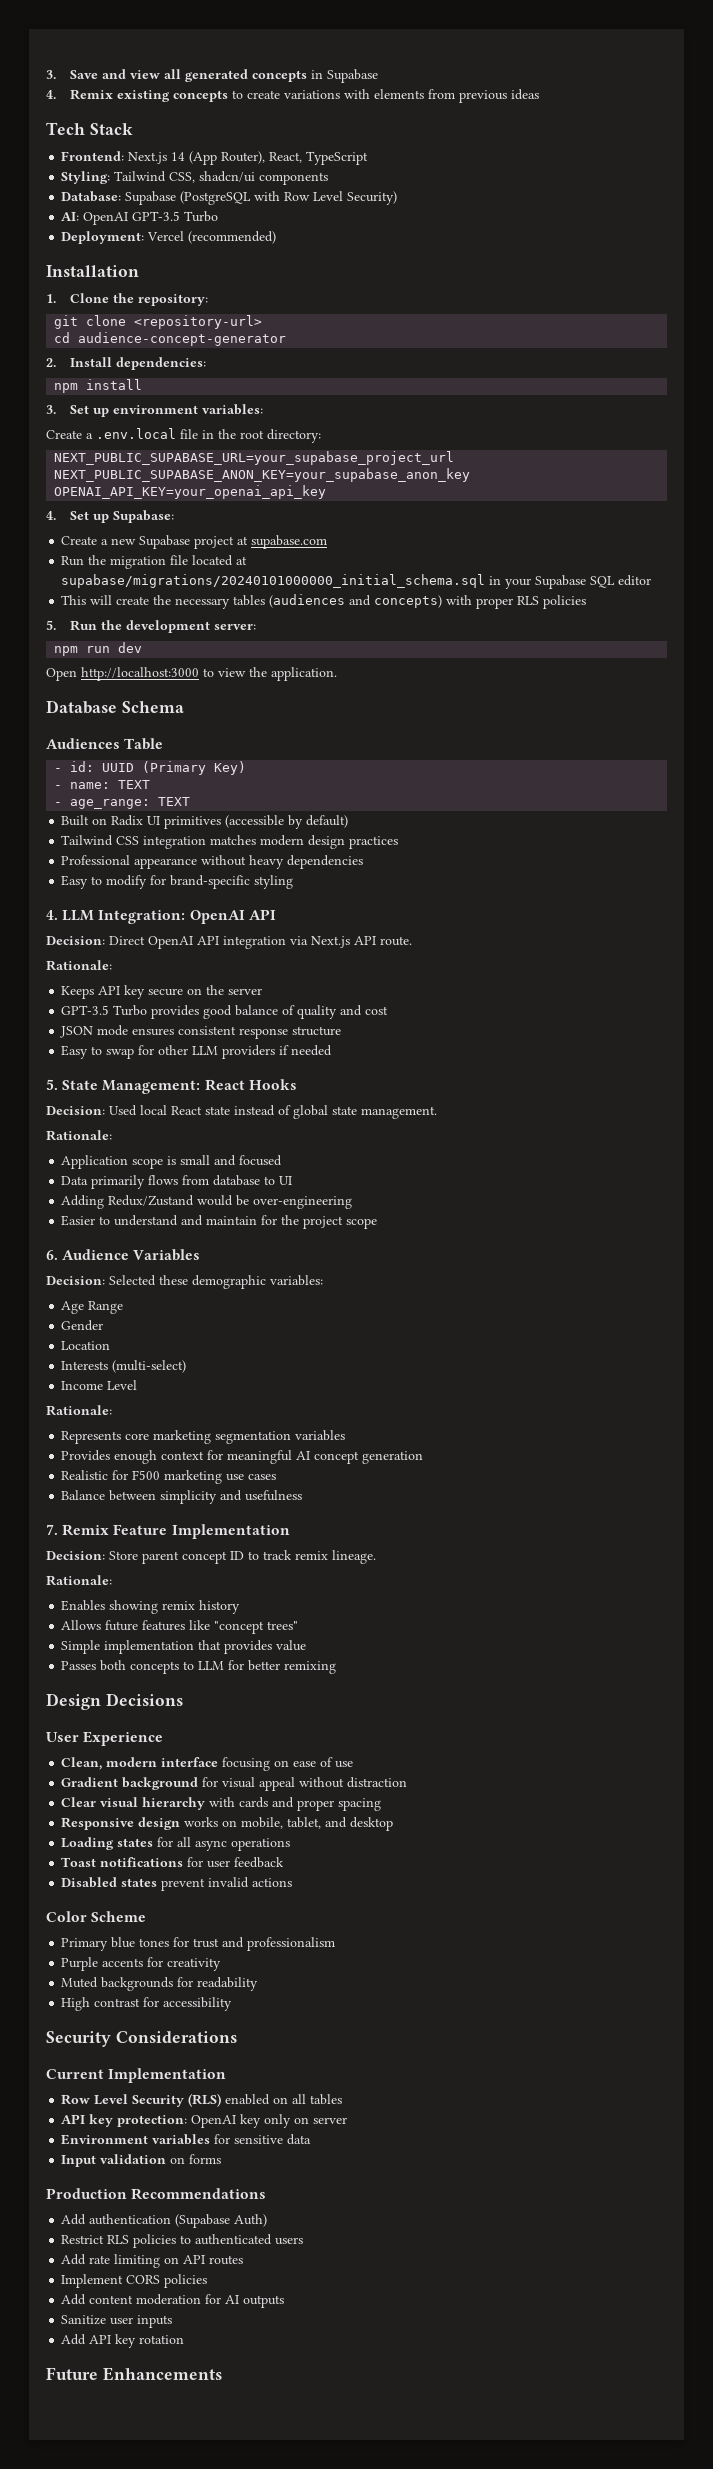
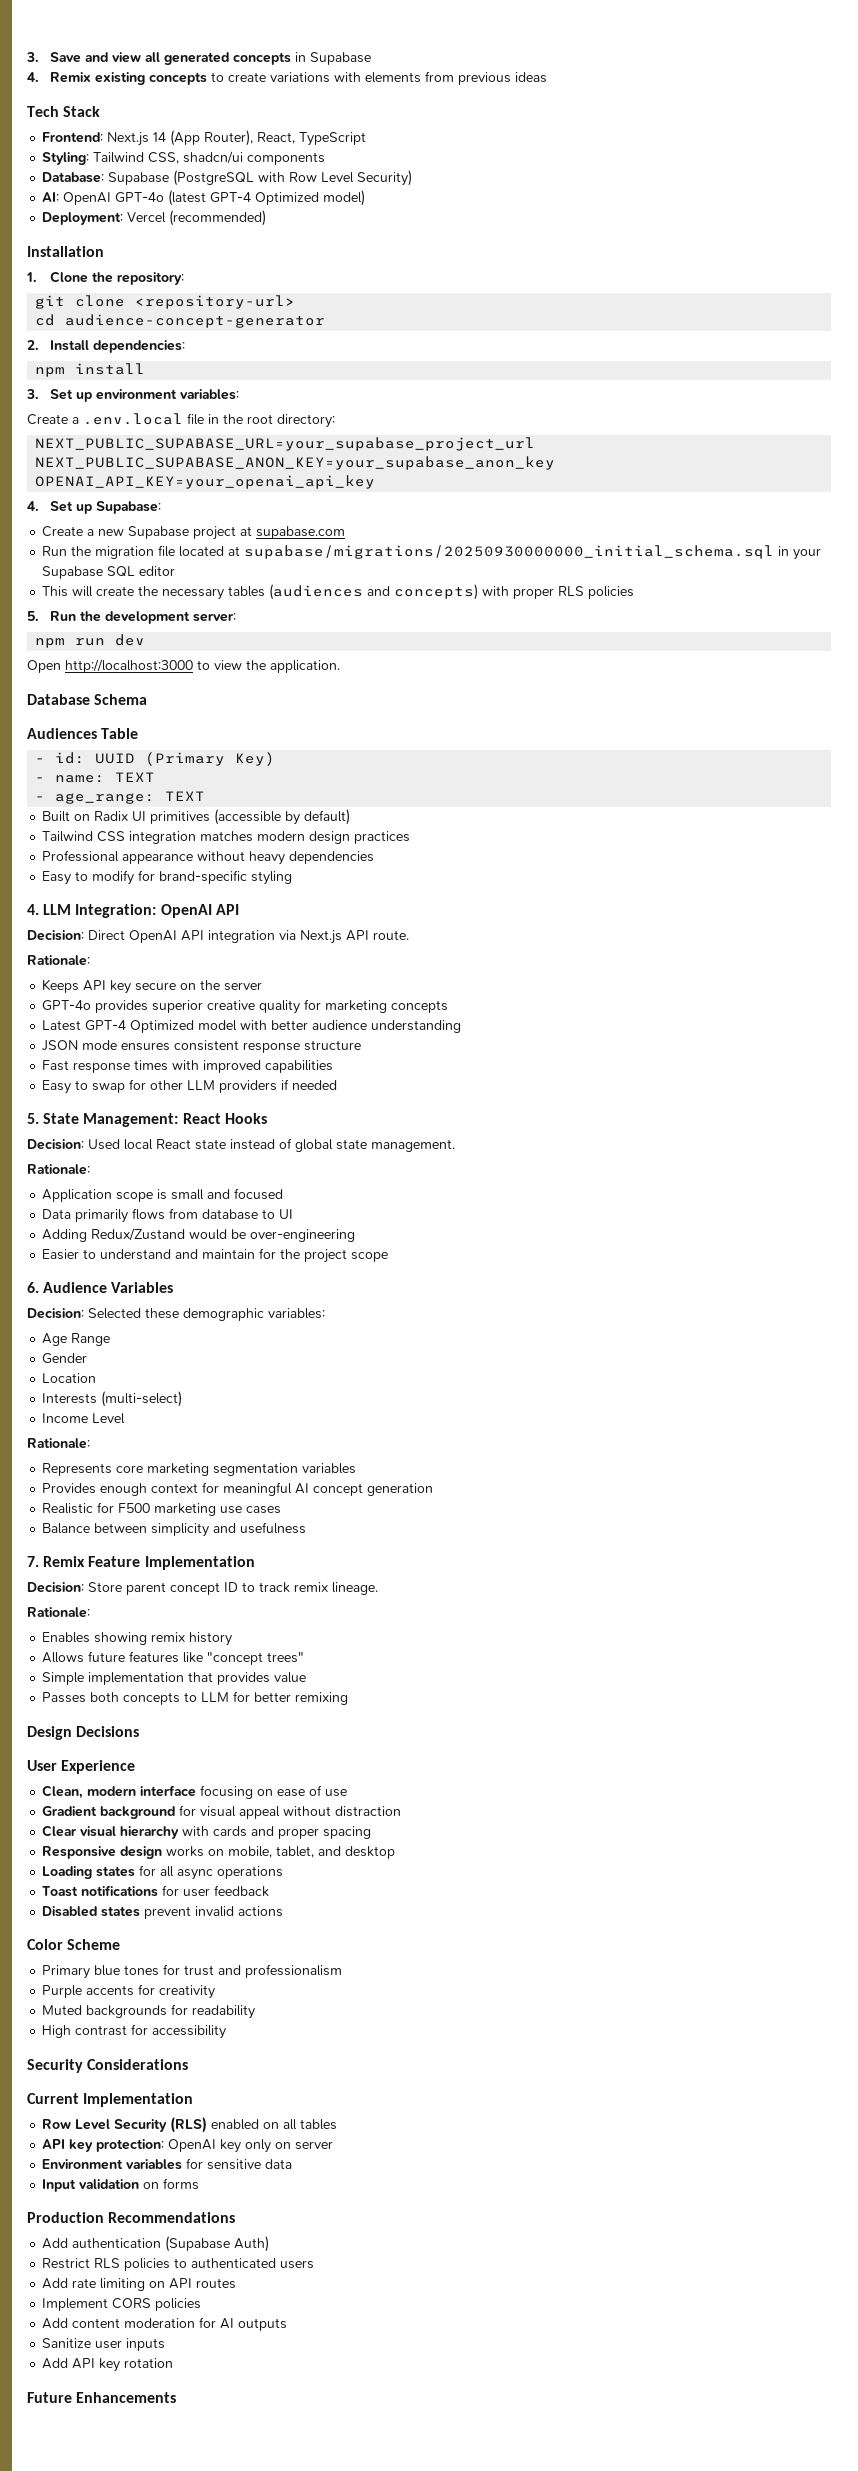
- AI: OpenAI GPT-3.5 Turbo
+ AI: OpenAI GPT-4o (latest GPT-4 Optimized model)
- Run the migration file located at supabase/migrations/20240101000000_initial_schema.sql in your Supabase SQL editor
+ Run the migration file located at supabase/migrations/20250930000000_initial_schema.sql in your Supabase SQL editor
- GPT-3.5 Turbo provides good balance of quality and cost
+ GPT-4o provides superior creative quality for marketing concepts
+ Latest GPT-4 Optimized model with better audience understanding
+ Fast response times with improved capabilities

